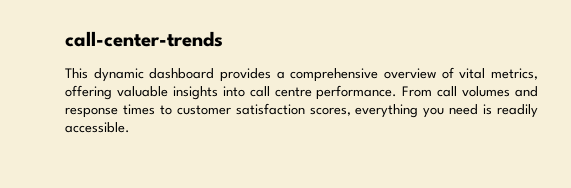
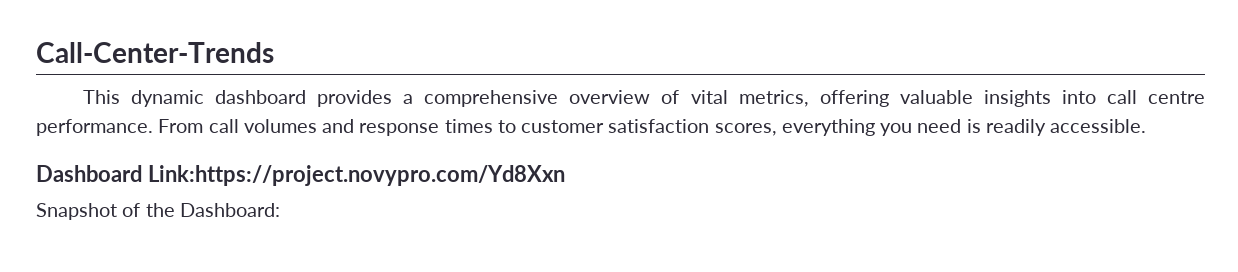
- call-center-trends
+ Call-Center-Trends
+ Dashboard Link:https://project.novypro.com/Yd8Xxn
+ Snapshot of the Dashboard:

